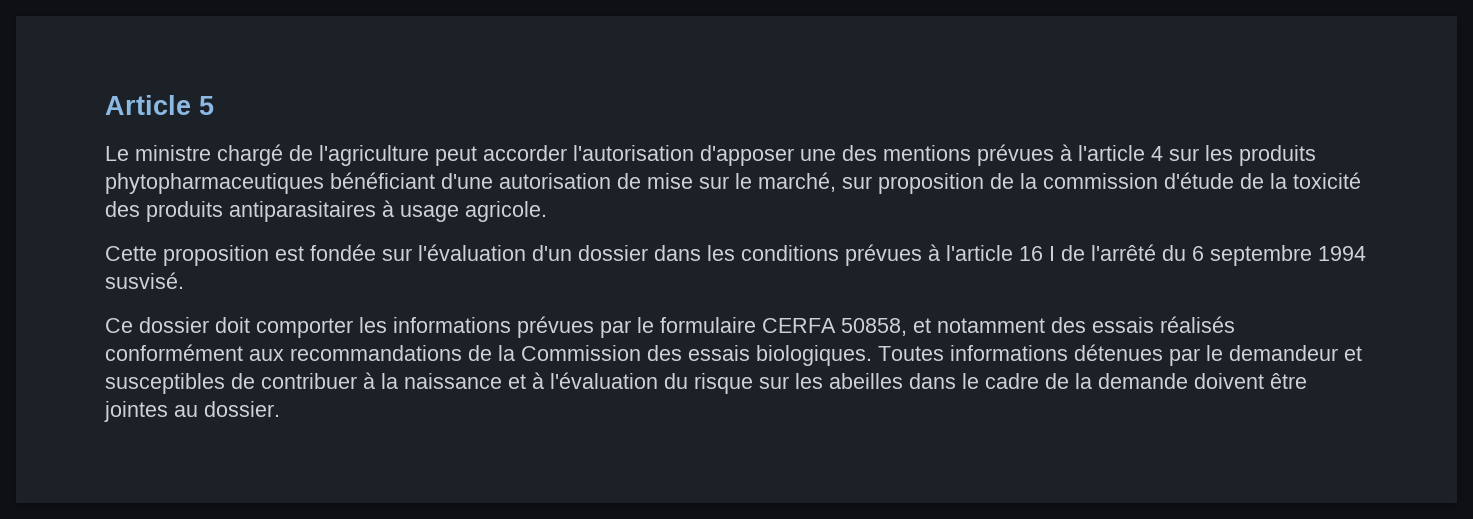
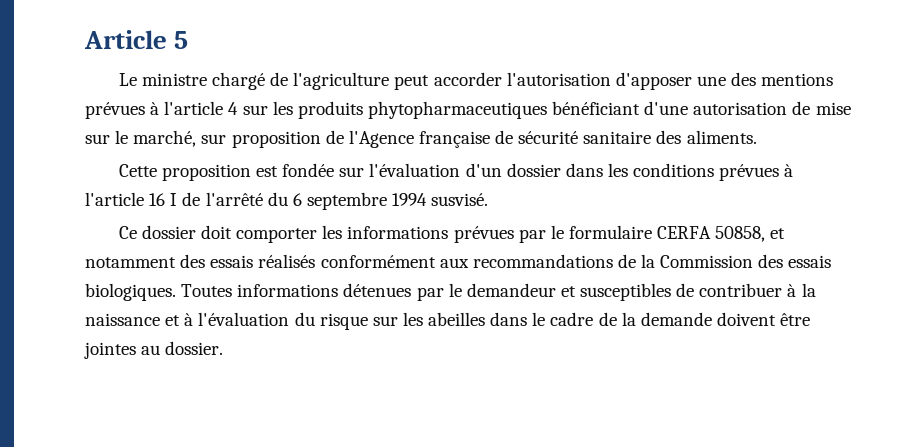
- Le ministre chargé de l'agriculture peut accorder l'autorisation d'apposer une des mentions prévues à l'article 4 sur les produits phytopharmaceutiques bénéficiant d'une autorisation de mise sur le marché, sur proposition de la commission d'étude de la toxicité des produits antiparasitaires à usage agricole.
+ Le ministre chargé de l'agriculture peut accorder l'autorisation d'apposer une des mentions prévues à l'article 4 sur les produits phytopharmaceutiques bénéficiant d'une autorisation de mise sur le marché, sur proposition de l'Agence française de sécurité sanitaire des aliments.

